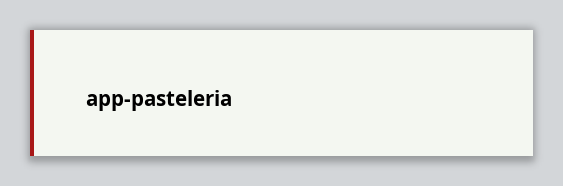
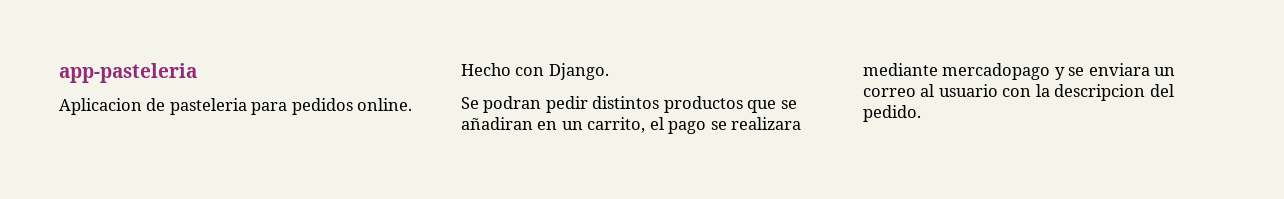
+ Aplicacion de pasteleria para pedidos online. Hecho con Django.
+ Se podran pedir distintos productos que se añadiran en un carrito, el pago se realizara mediante mercadopago y se enviara un correo al usuario con la descripcion del pedido.

